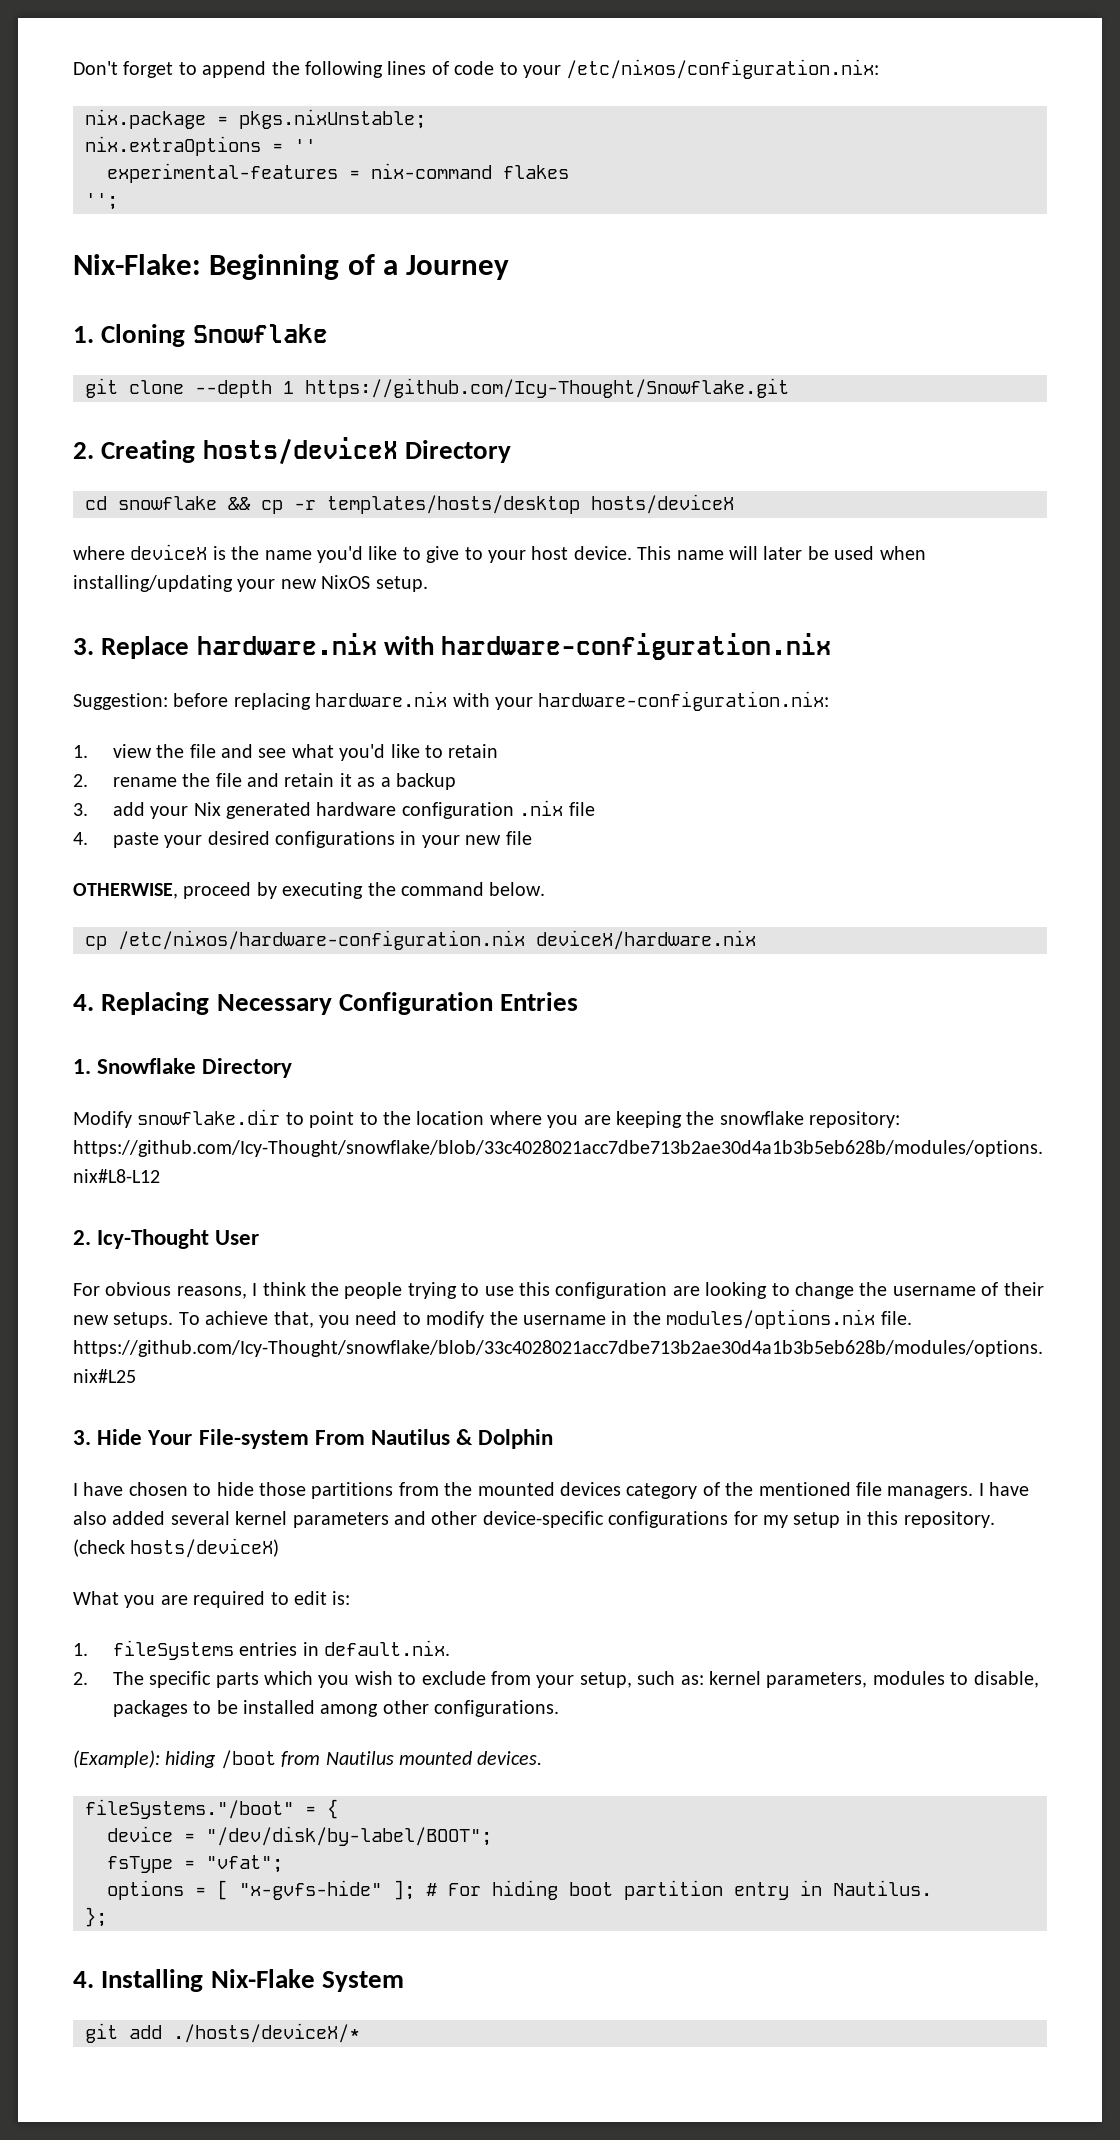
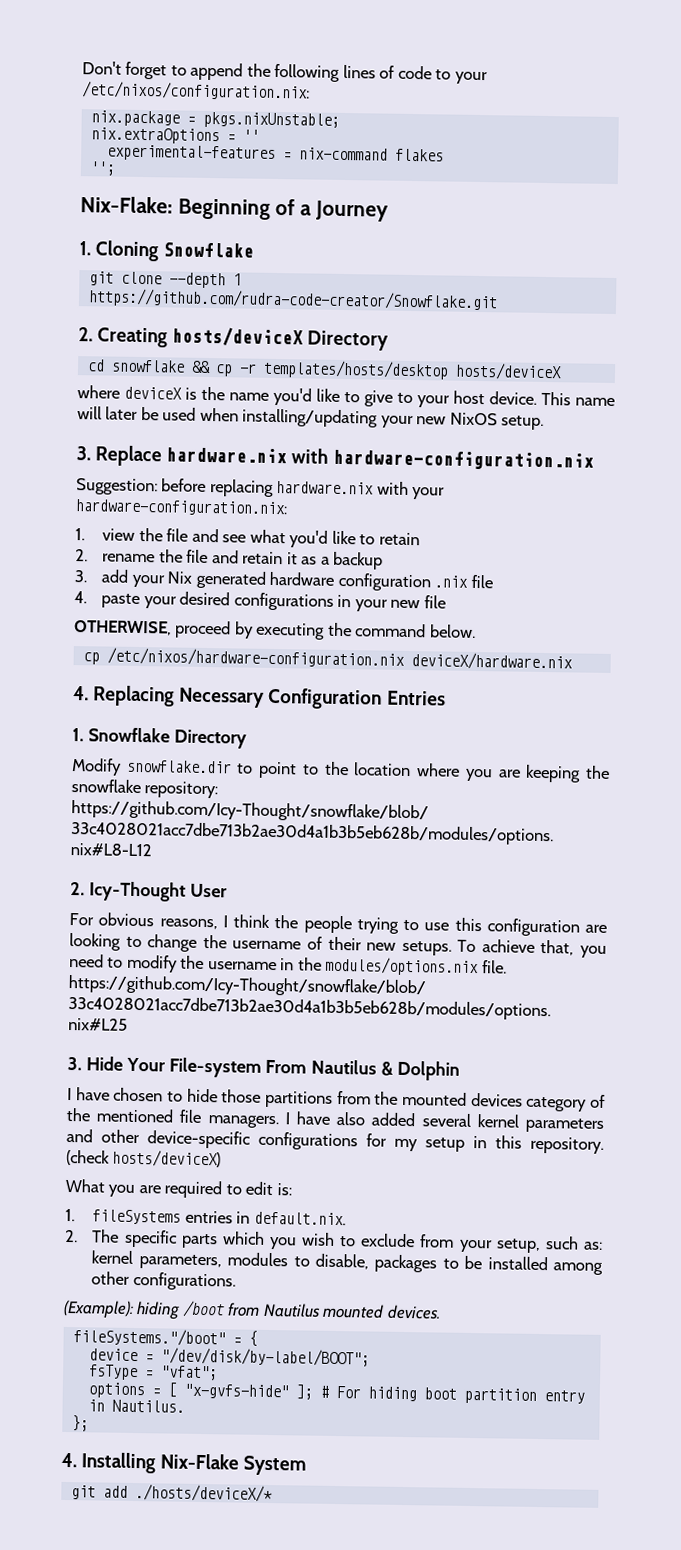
- git clone --depth 1 https://github.com/Icy-Thought/Snowflake.git
+ git clone --depth 1 https://github.com/rudra-code-creator/Snowflake.git

